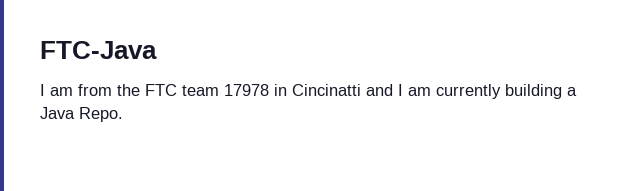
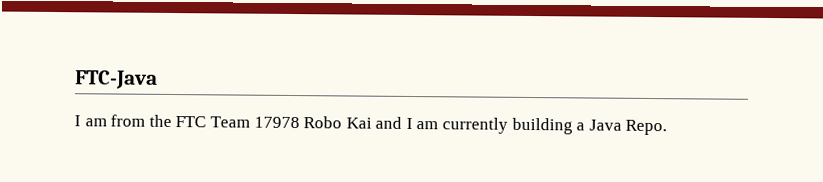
- I am from the FTC team 17978 in Cincinatti and I am currently building a Java Repo.
+ I am from the FTC Team 17978 Robo Kai and I am currently building a Java Repo.

